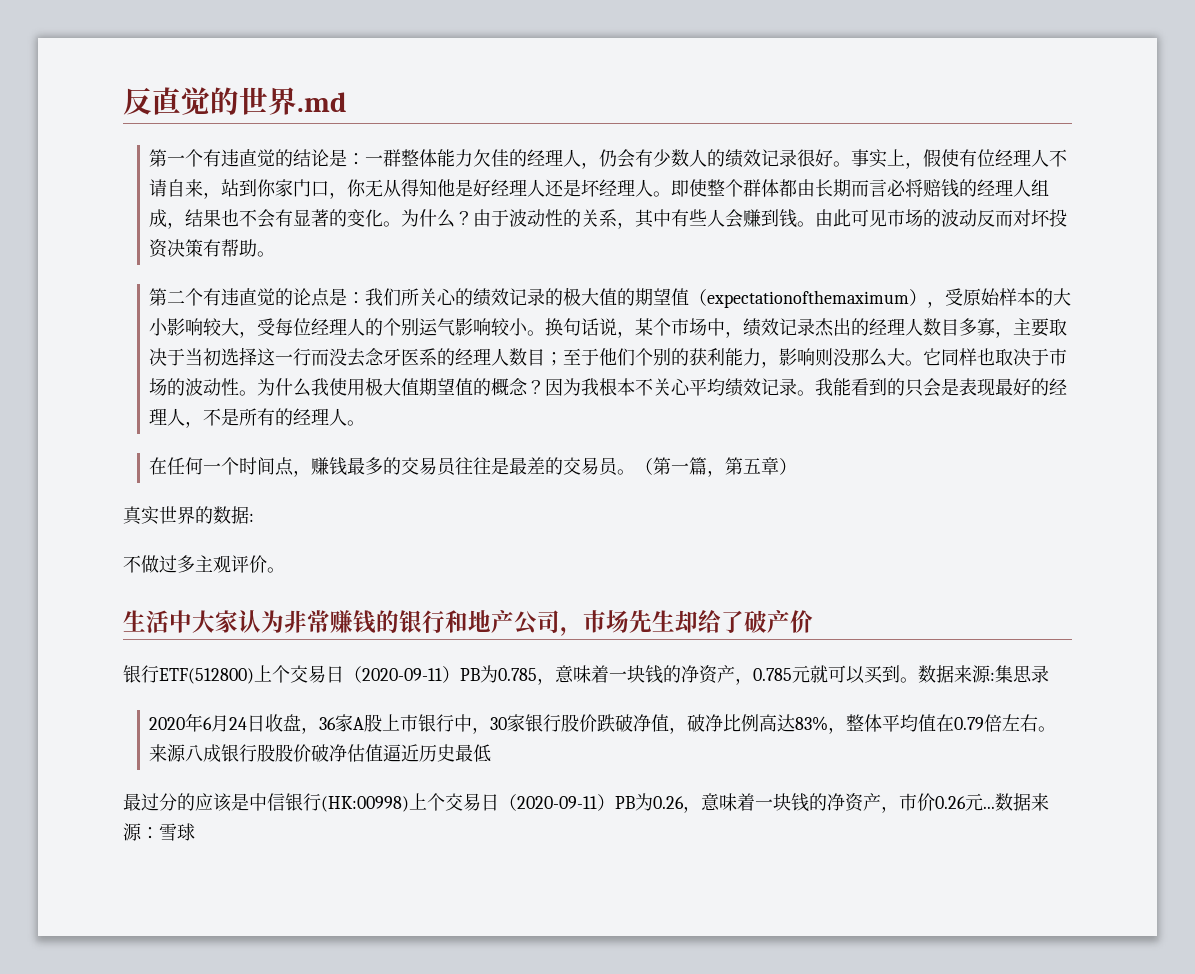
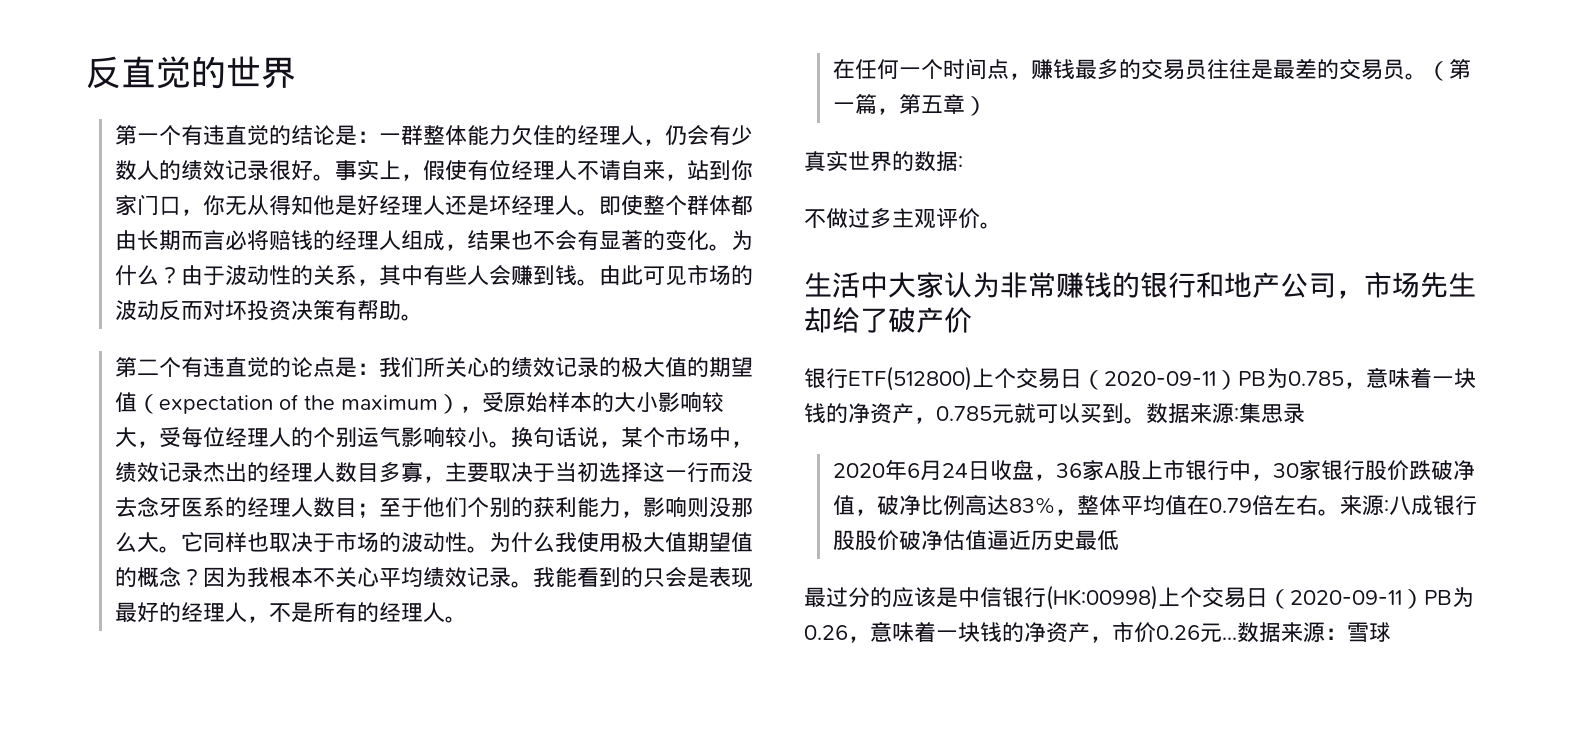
- 反直觉的世界.md
+ 反直觉的世界
- 第二个有违直觉的论点是：我们所关心的绩效记录的极大值的期望值（expectationofthemaximum），受原始样本的大小影响较大，受每位经理人的个别运气影响较小。
+ 第二个有违直觉的论点是：我们所关心的绩效记录的极大值的期望值（expectation of the maximum），受原始样本的大小影响较大，受每位经理人的个别运气影响较小。
- 来源八成银行股股价破净估值逼近历史最低
+ 来源:八成银行股股价破净估值逼近历史最低

